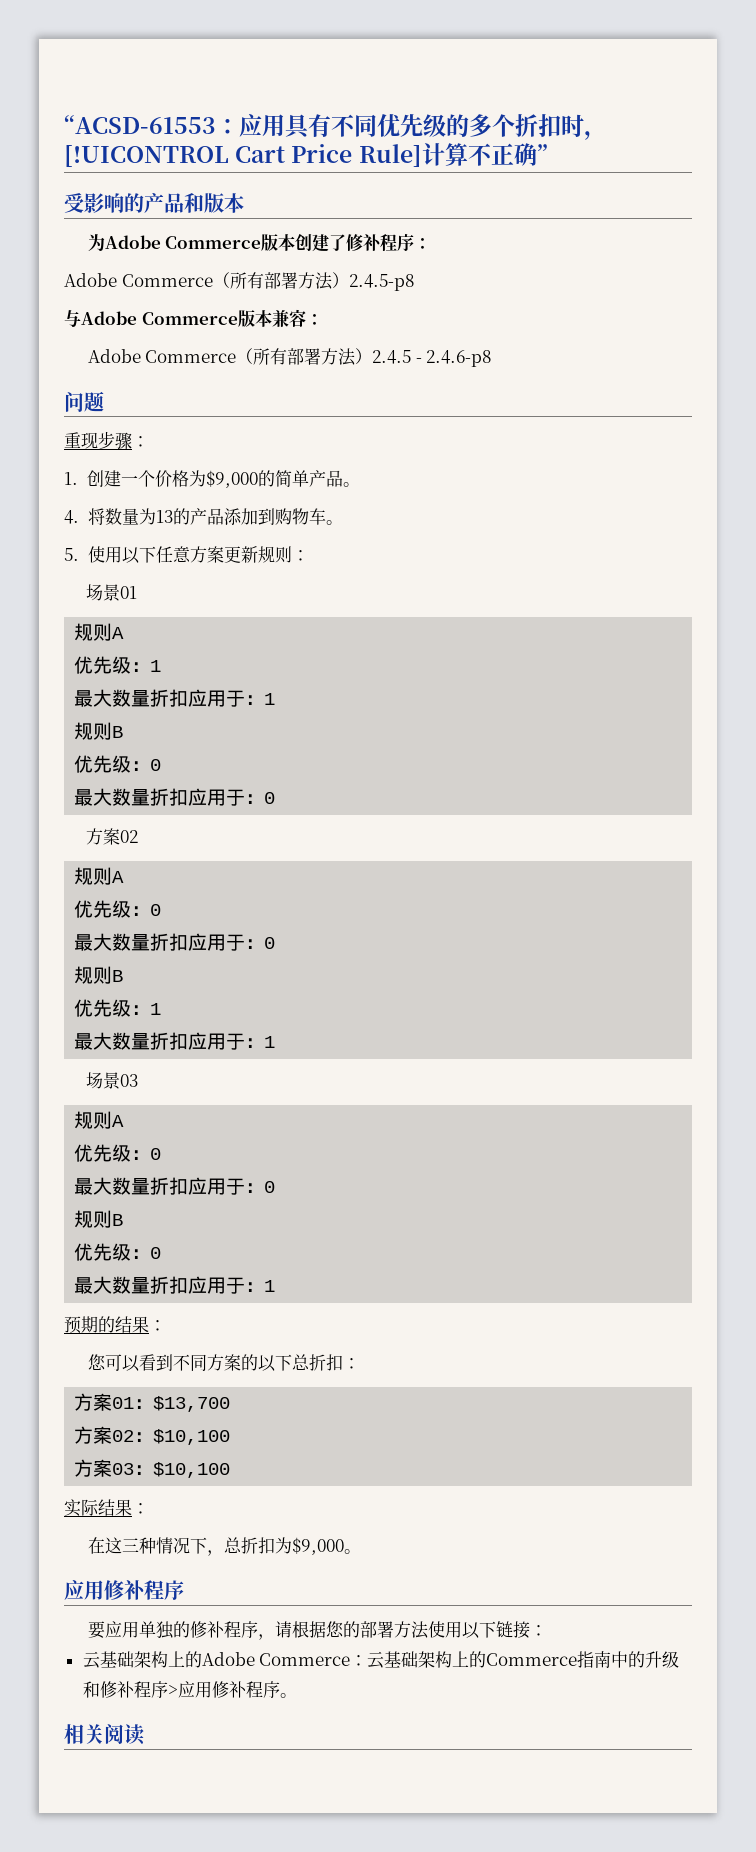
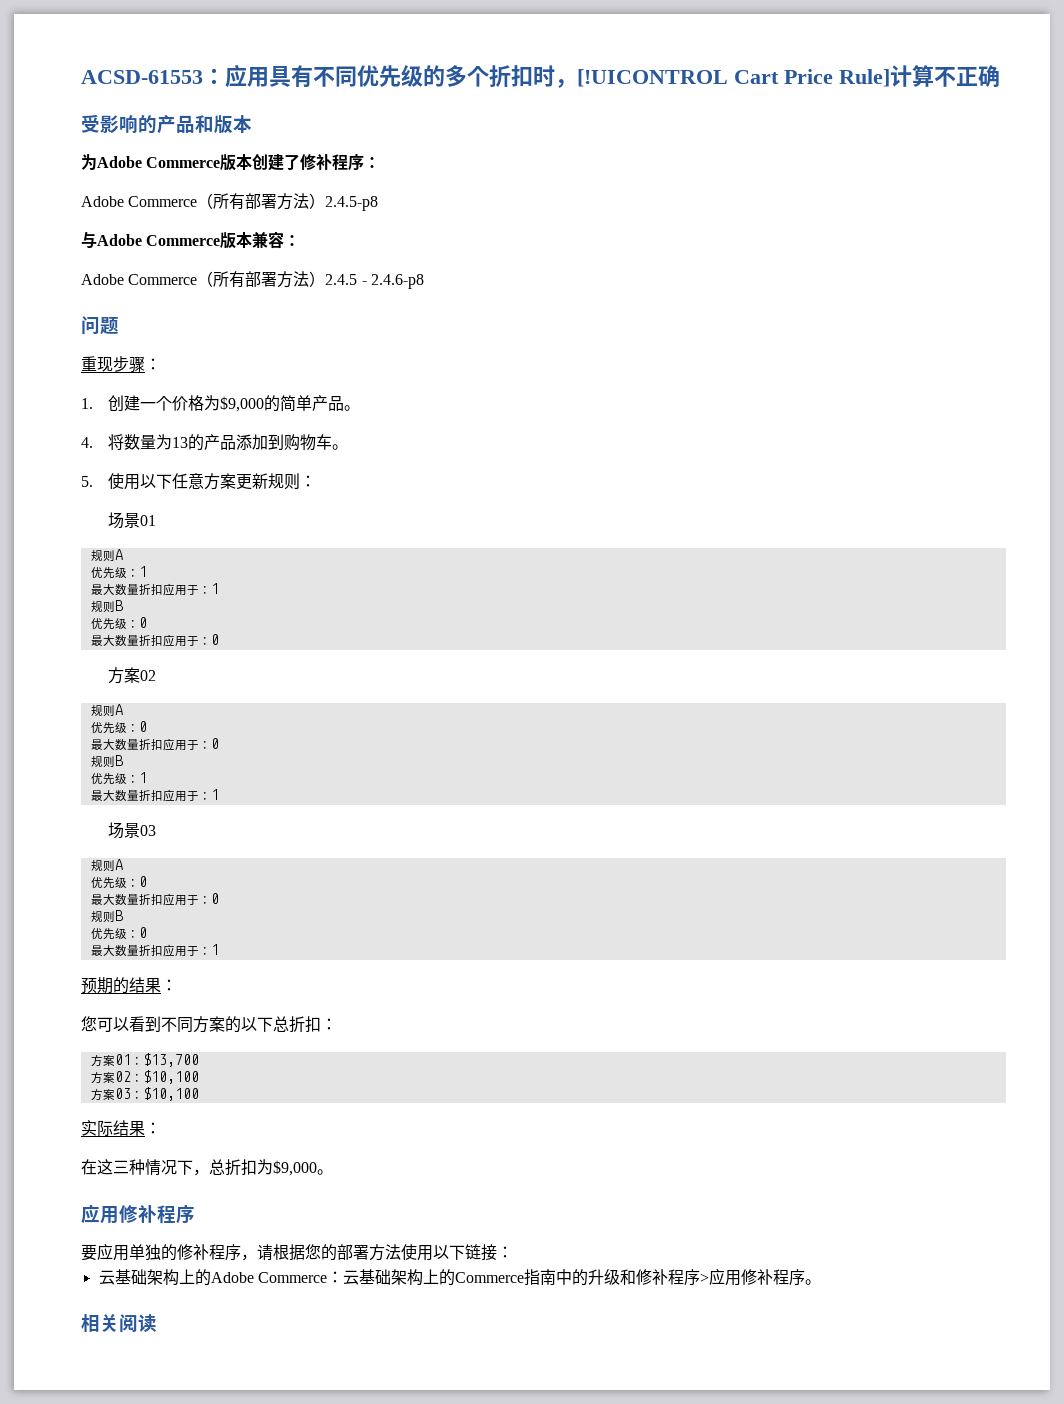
- “ACSD-61553：应用具有不同优先级的多个折扣时，[!UICONTROL Cart Price Rule]计算不正确”
+ ACSD-61553：应用具有不同优先级的多个折扣时，[!UICONTROL Cart Price Rule]计算不正确

